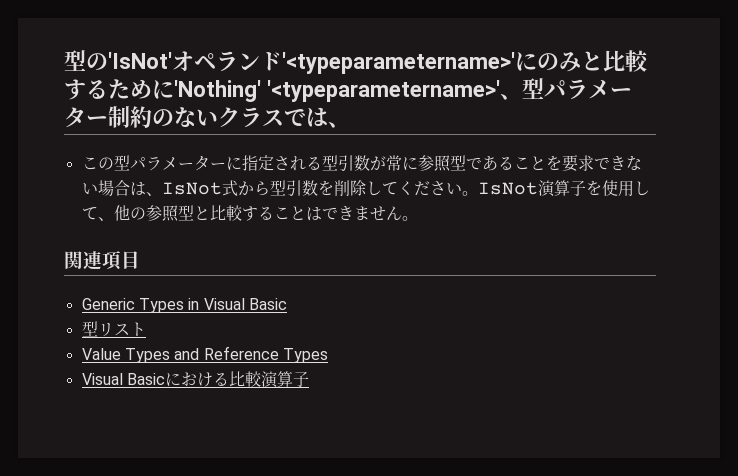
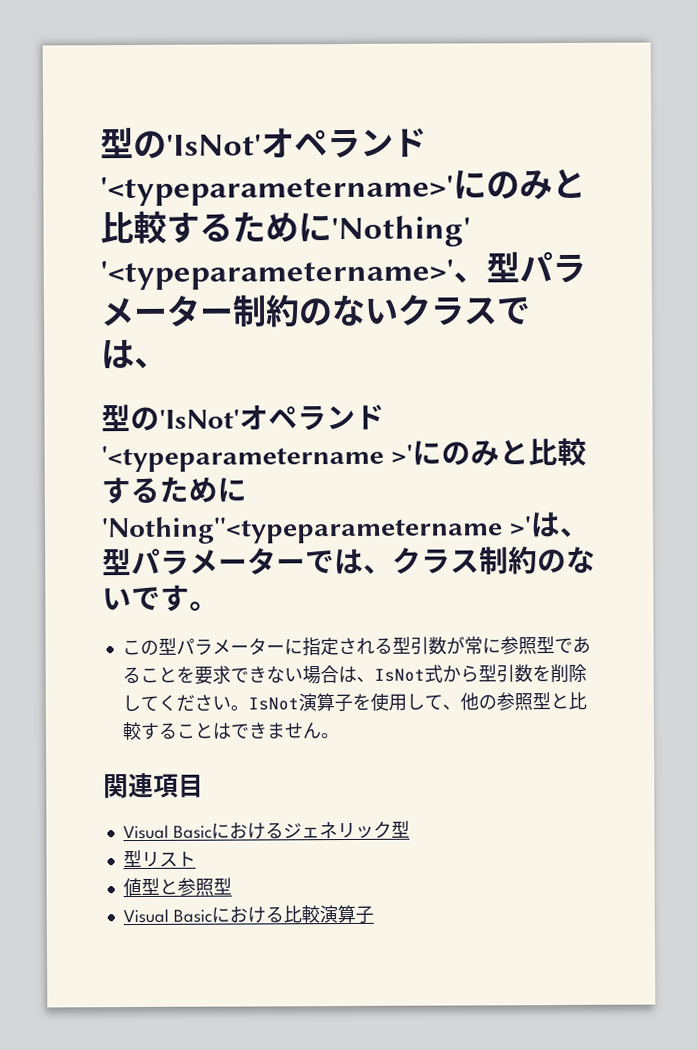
+ 型の'IsNot'オペランド'<typeparametername >'にのみと比較するために'Nothing''<typeparametername >'は、型パラメーターでは、クラス制約のないです。
- Generic Types in Visual Basic
+ Visual Basicにおけるジェネリック型
  型リスト
- Value Types and Reference Types
+ 値型と参照型

